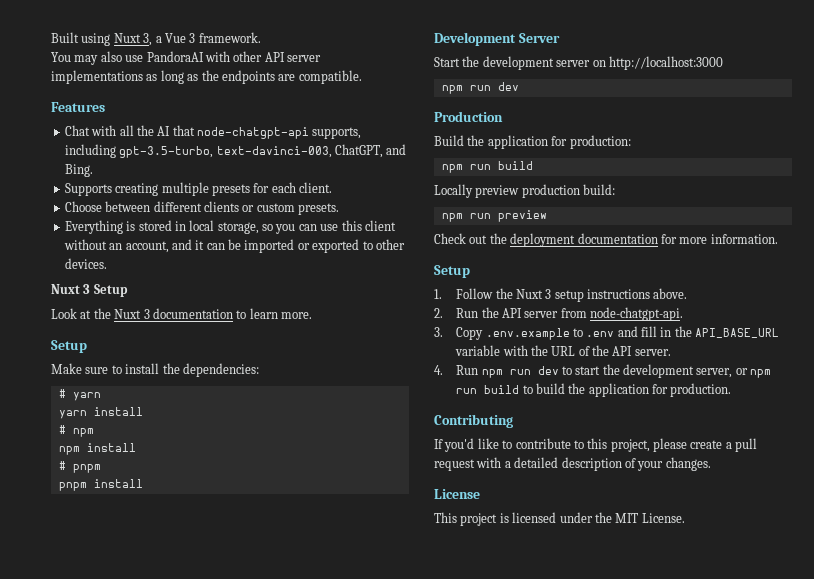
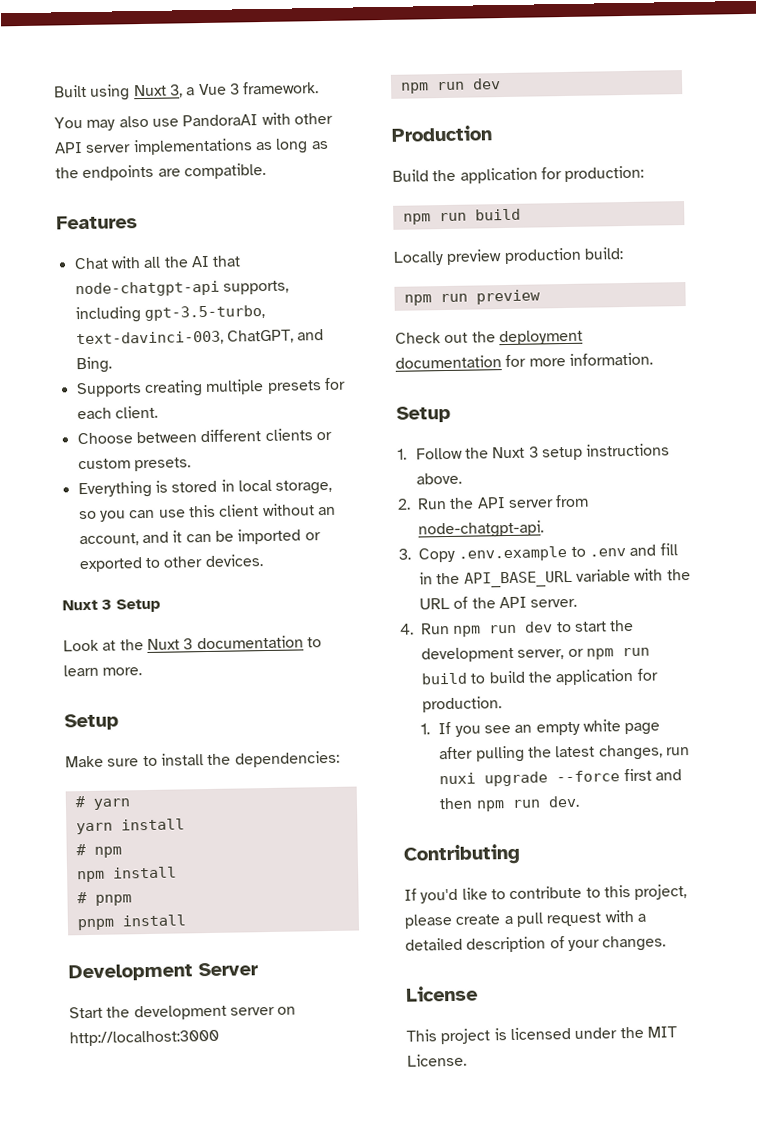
+ 1. If you see an empty white page after pulling the latest changes, run nuxi upgrade --force first and then npm run dev.

